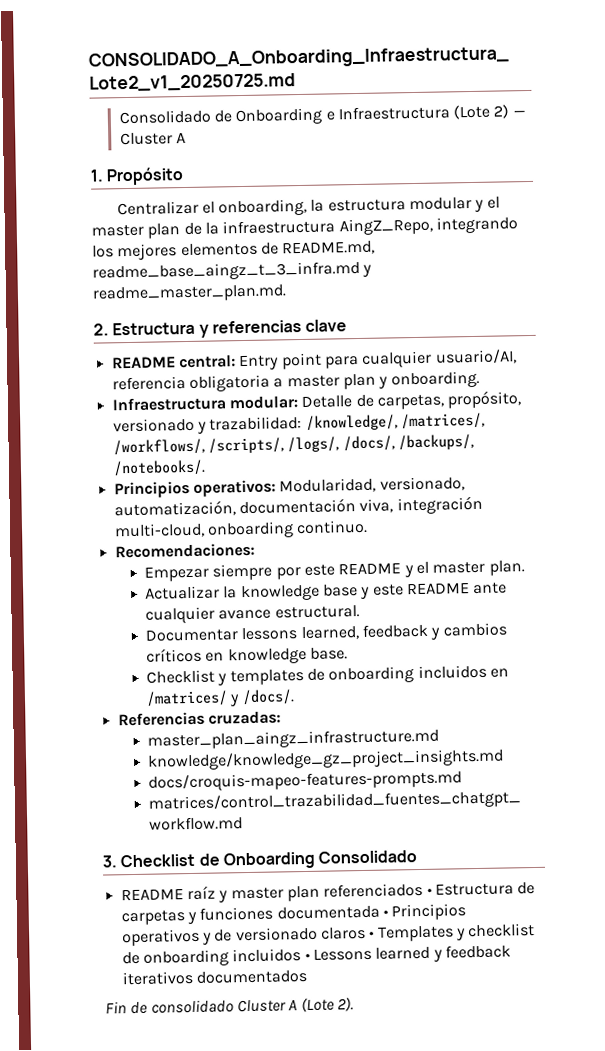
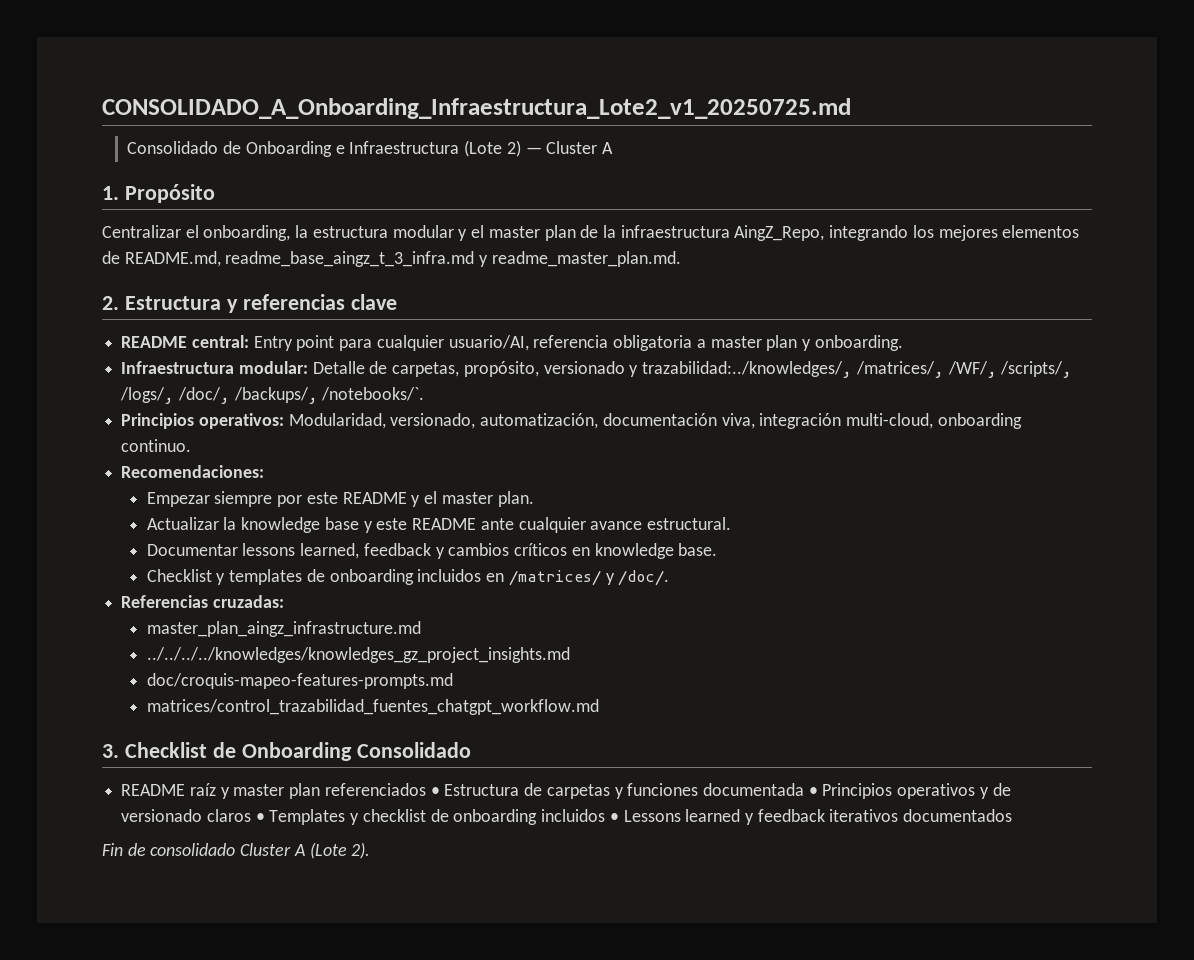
- Infraestructura modular: Detalle de carpetas, propósito, versionado y trazabilidad: /knowledge/, /matrices/, /workflows/, /scripts/, /logs/, /docs/, /backups/, /notebooks/.
+ Infraestructura modular: Detalle de carpetas, propósito, versionado y trazabilidad:../knowledges/, /matrices/, /WF/, /scripts/, /logs/, /doc/, /backups/, /notebooks/`.
- Checklist y templates de onboarding incluidos en /matrices/ y /docs/.
+ Checklist y templates de onboarding incluidos en /matrices/ y /doc/.
- knowledge/knowledge_gz_project_insights.md
- docs/croquis-mapeo-features-prompts.md
+ ../../../../knowledges/knowledges_gz_project_insights.md
+ doc/croquis-mapeo-features-prompts.md

